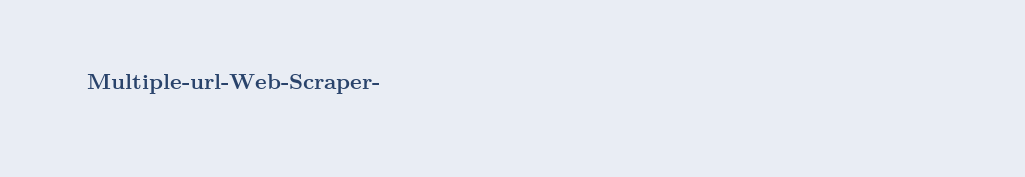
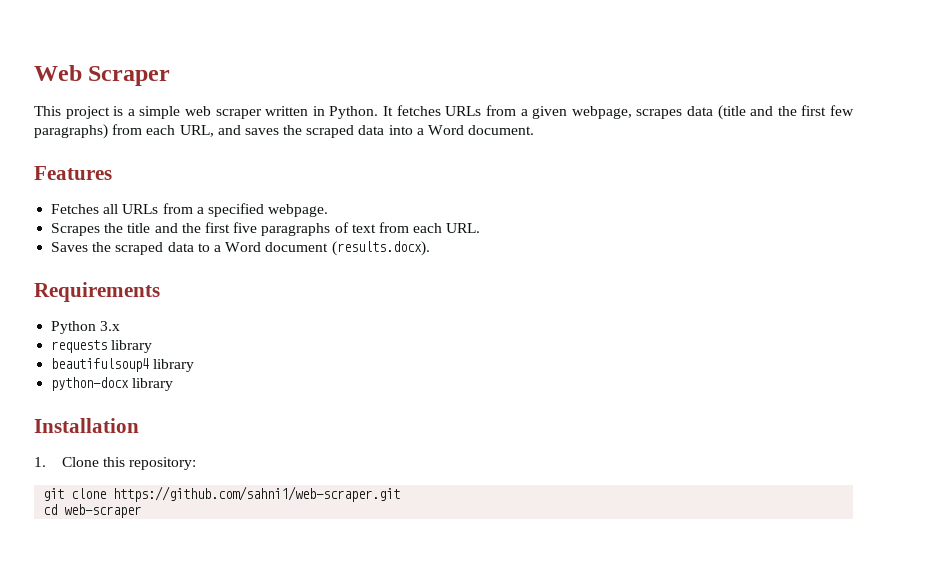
- Multiple-url-Web-Scraper-
+ Web Scraper
+ This project is a simple web scraper written in Python. It fetches URLs from a given webpage, scrapes data (title and the first few paragraphs) from each URL, and saves the scraped data into a Word document.
+ Features
+ Fetches all URLs from a specified webpage.
+ Scrapes the title and the first five paragraphs of text from each URL.
+ Saves the scraped data to a Word document (results.docx).
+ Requirements
+ Python 3.x
+ requests library
+ beautifulsoup4 library
+ python-docx library
+ Installation
+ 1. Clone this repository:
+ git clone https://github.com/sahni1/web-scraper.git
+ cd web-scraper

